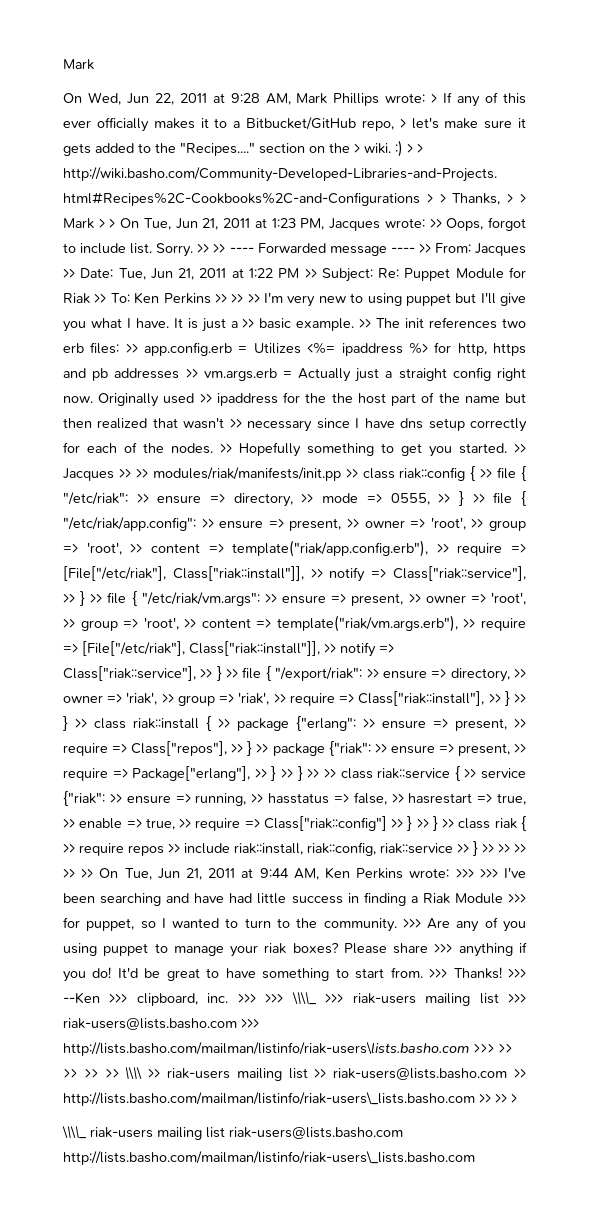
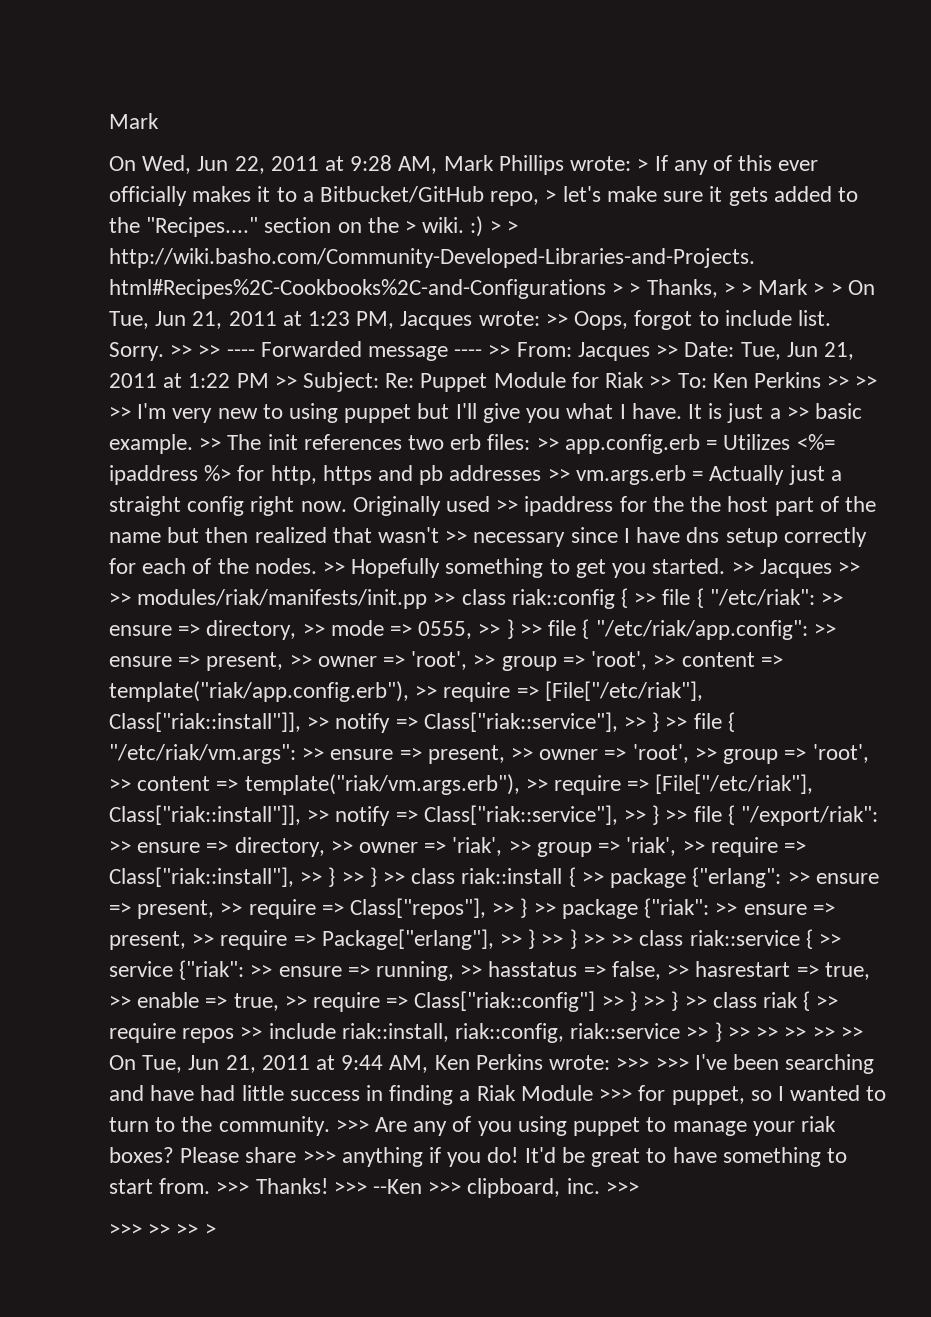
- >>> --Ken >>> clipboard, inc. >>> >>> \\\\_ >>> riak-users mailing list >>> riak-users@lists.basho.com >>> http://lists.basho.com/mailman/listinfo/riak-users\lists.basho.com >>> >> >> >> >> \\\\ >> riak-users mailing list >> riak-users@lists.basho.com >> http://lists.basho.com/mailman/listinfo/riak-users\_lists.basho.com >> >> >
- \\\\_ riak-users mailing list riak-users@lists.basho.com http://lists.basho.com/mailman/listinfo/riak-users\_lists.basho.com
+ >>> --Ken >>> clipboard, inc. >>>
+ >>> >> >> >

